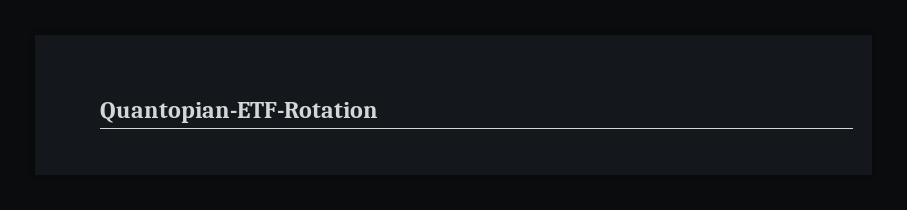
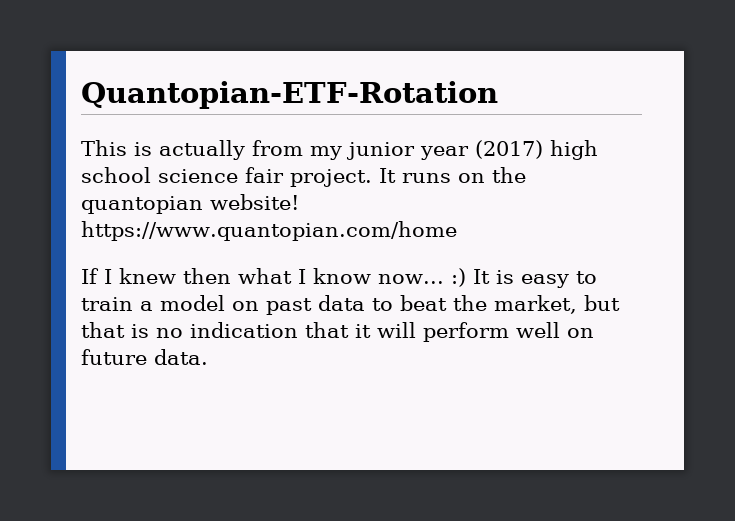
+ This is actually from my junior year (2017) high school science fair project. It runs on the quantopian website! https://www.quantopian.com/home
+ If I knew then what I know now... :) It is easy to train a model on past data to beat the market, but that is no indication that it will perform well on future data.

